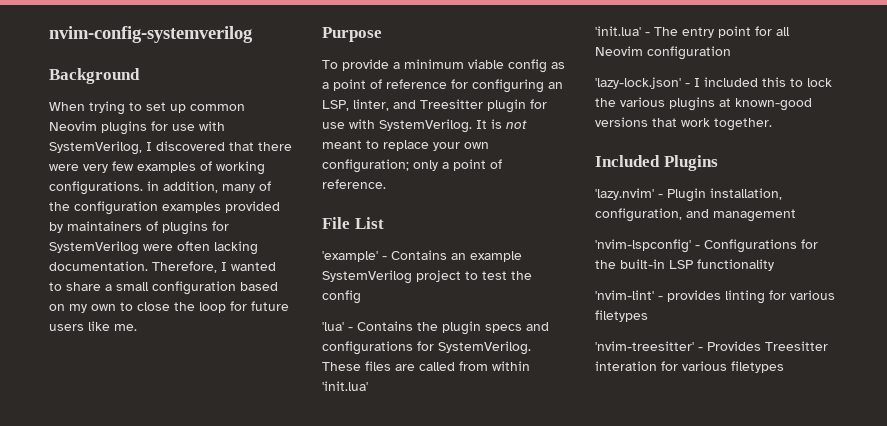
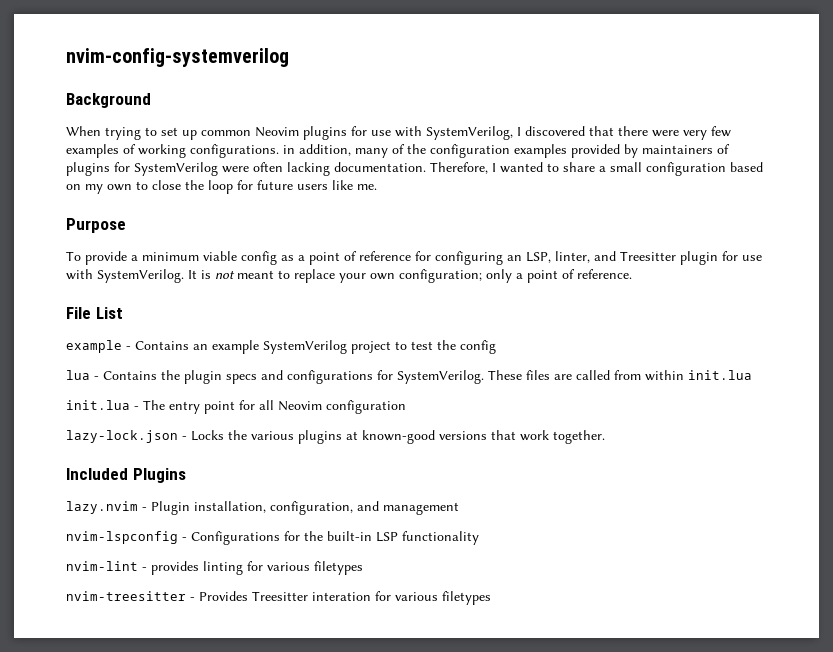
- 'example' - Contains an example SystemVerilog project to test the config
+ example - Contains an example SystemVerilog project to test the config
- 'lua' - Contains the plugin specs and configurations for SystemVerilog.
+ lua - Contains the plugin specs and configurations for SystemVerilog.
- These files are called from within 'init.lua'
- 'init.lua' - The entry point for all Neovim configuration
+ These files are called from within init.lua
+ init.lua - The entry point for all Neovim configuration
- 'lazy-lock.json' - I included this to lock the various plugins at known-good versions that work together.
+ lazy-lock.json - Locks the various plugins at known-good versions that work together.
- 'lazy.nvim' - Plugin installation, configuration, and management
+ lazy.nvim - Plugin installation, configuration, and management
- 'nvim-lspconfig' - Configurations for the built-in LSP functionality
+ nvim-lspconfig - Configurations for the built-in LSP functionality
- 'nvim-lint' - provides linting for various filetypes
+ nvim-lint - provides linting for various filetypes
- 'nvim-treesitter' - Provides Treesitter interation for various filetypes
+ nvim-treesitter - Provides Treesitter interation for various filetypes

